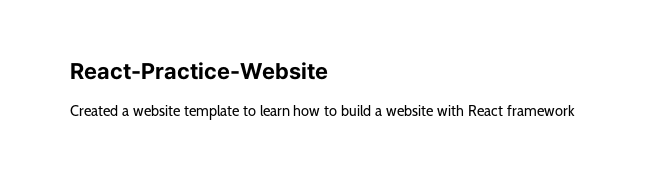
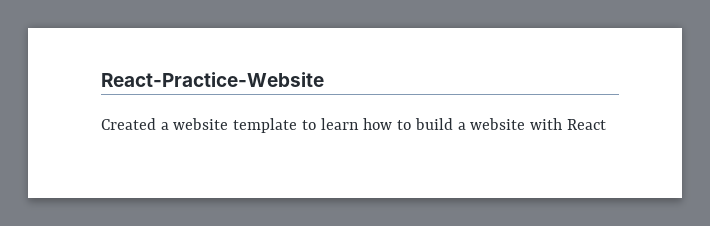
- Created a website template to learn how to build a website with React framework
+ Created a website template to learn how to build a website with React

